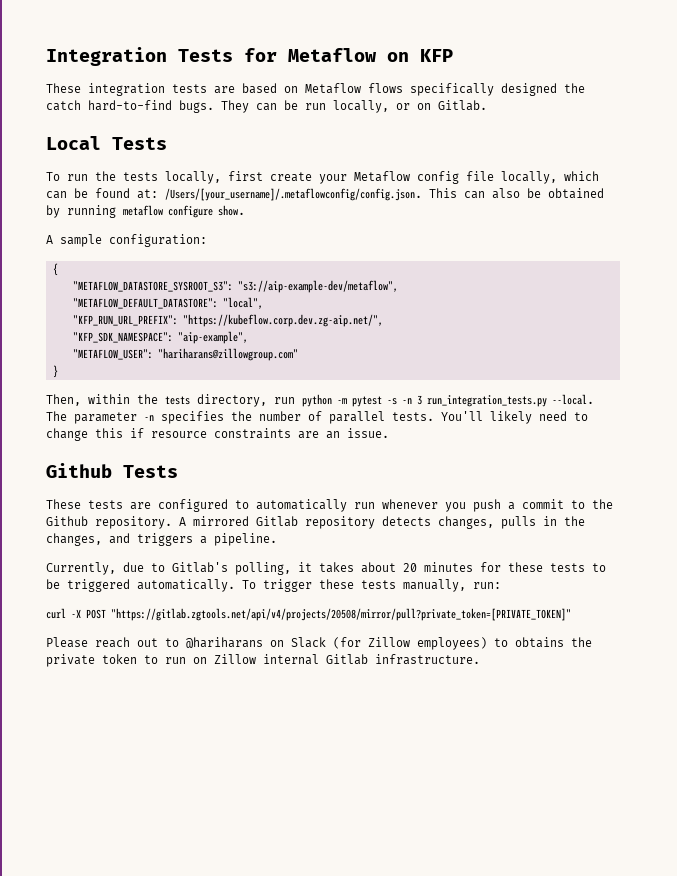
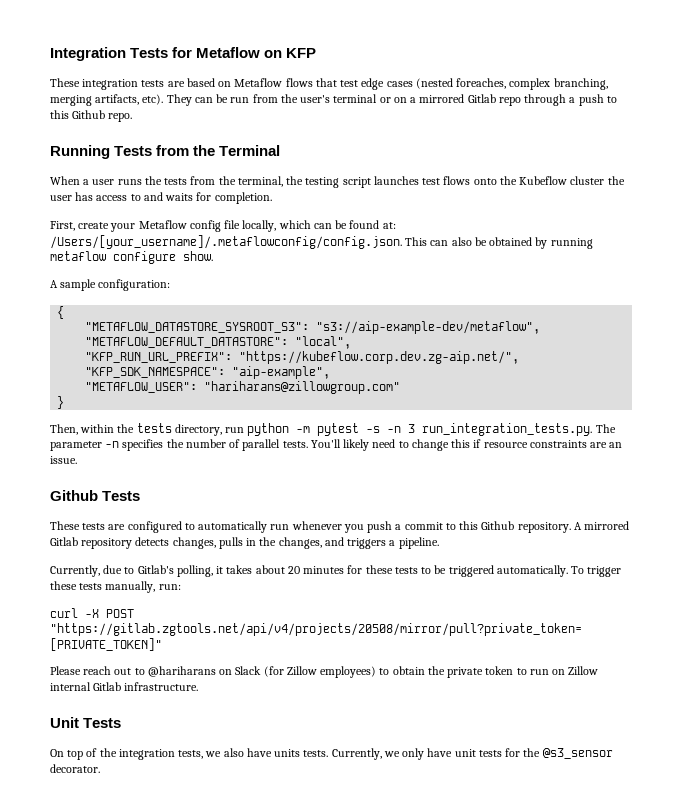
- These integration tests are based on Metaflow flows specifically designed the catch hard-to-find bugs. They can be run locally, or on Gitlab.
- Local Tests
- To run the tests locally, first create your Metaflow config file locally, which can be found at: /Users/[your_username]/.metaflowconfig/config.json. This can also be obtained by running metaflow configure show.
+ These integration tests are based on Metaflow flows that test edge cases (nested foreaches, complex branching, merging artifacts, etc). They can be run from the user's terminal or on a mirrored Gitlab repo through a push to this Github repo.
+ Running Tests from the Terminal
+ When a user runs the tests from the terminal, the testing script launches test flows onto the Kubeflow cluster the user has access to and waits for completion.
+ First, create your Metaflow config file locally, which can be found at: /Users/[your_username]/.metaflowconfig/config.json. This can also be obtained by running metaflow configure show.
- Then, within the tests directory, run python -m pytest -s -n 3 run_integration_tests.py --local. The parameter -n specifies the number of parallel tests.
+ Then, within the tests directory, run python -m pytest -s -n 3 run_integration_tests.py. The parameter -n specifies the number of parallel tests.
- These tests are configured to automatically run whenever you push a commit to the Github repository.
+ These tests are configured to automatically run whenever you push a commit to this Github repository.
- Please reach out to @hariharans on Slack (for Zillow employees) to obtains the private token to run on Zillow internal Gitlab infrastructure.
+ Please reach out to @hariharans on Slack (for Zillow employees) to obtain the private token to run on Zillow internal Gitlab infrastructure.
+ Unit Tests
+ On top of the integration tests, we also have units tests. Currently, we only have unit tests for the @s3_sensor decorator.

